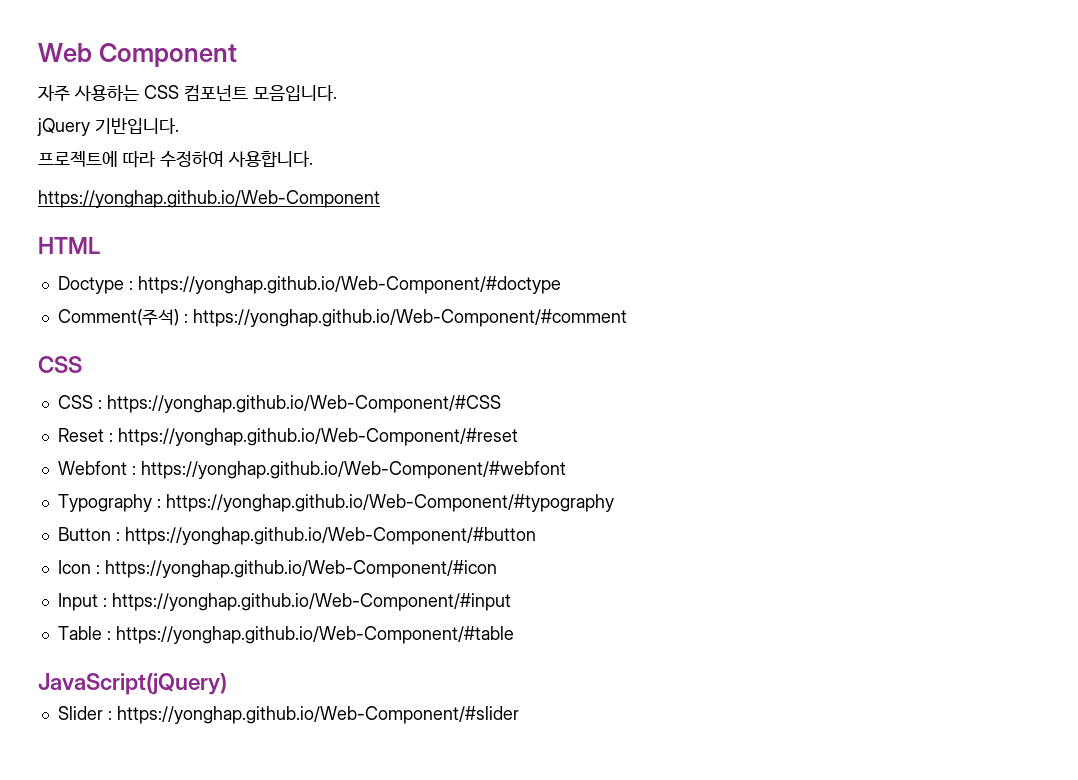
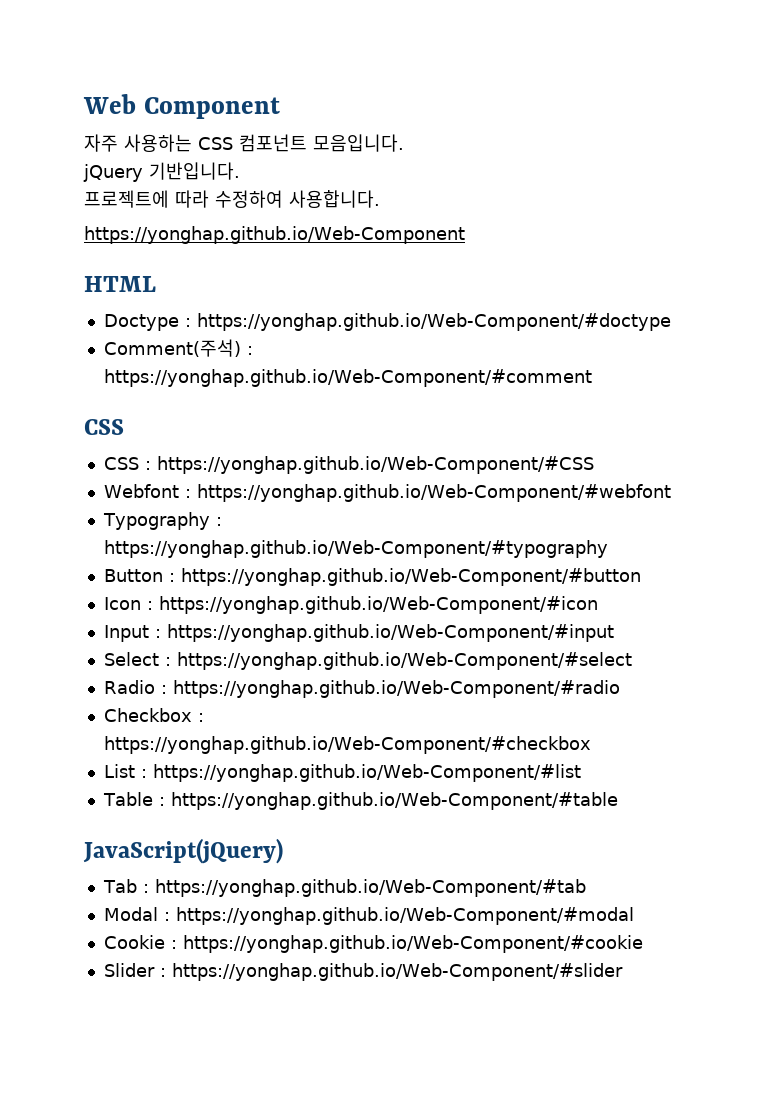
- Reset : https://yonghap.github.io/Web-Component/#reset
+ Select : https://yonghap.github.io/Web-Component/#select
+ Radio : https://yonghap.github.io/Web-Component/#radio
+ Checkbox : https://yonghap.github.io/Web-Component/#checkbox
+ List : https://yonghap.github.io/Web-Component/#list
  Table : https://yonghap.github.io/Web-Component/#table
  JavaScript(jQuery)
+ Tab : https://yonghap.github.io/Web-Component/#tab
+ Modal : https://yonghap.github.io/Web-Component/#modal
+ Cookie : https://yonghap.github.io/Web-Component/#cookie

